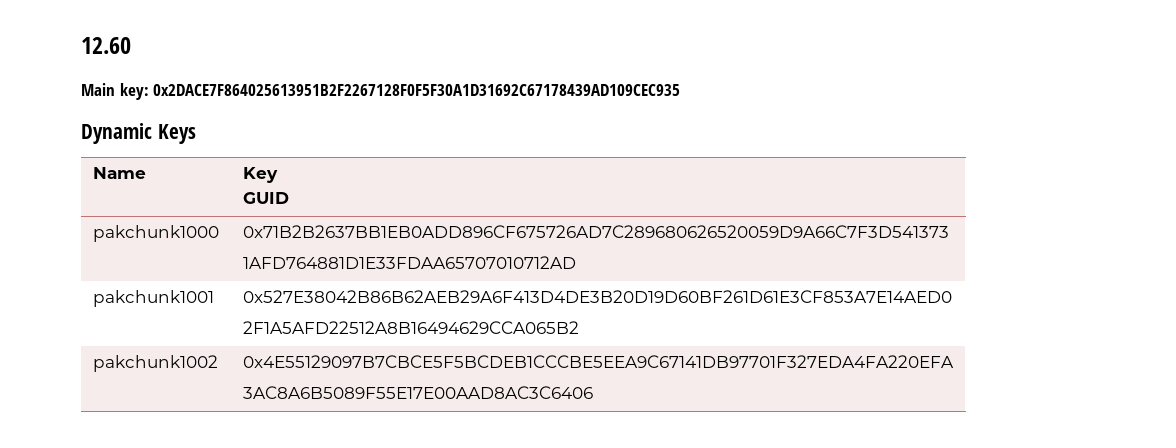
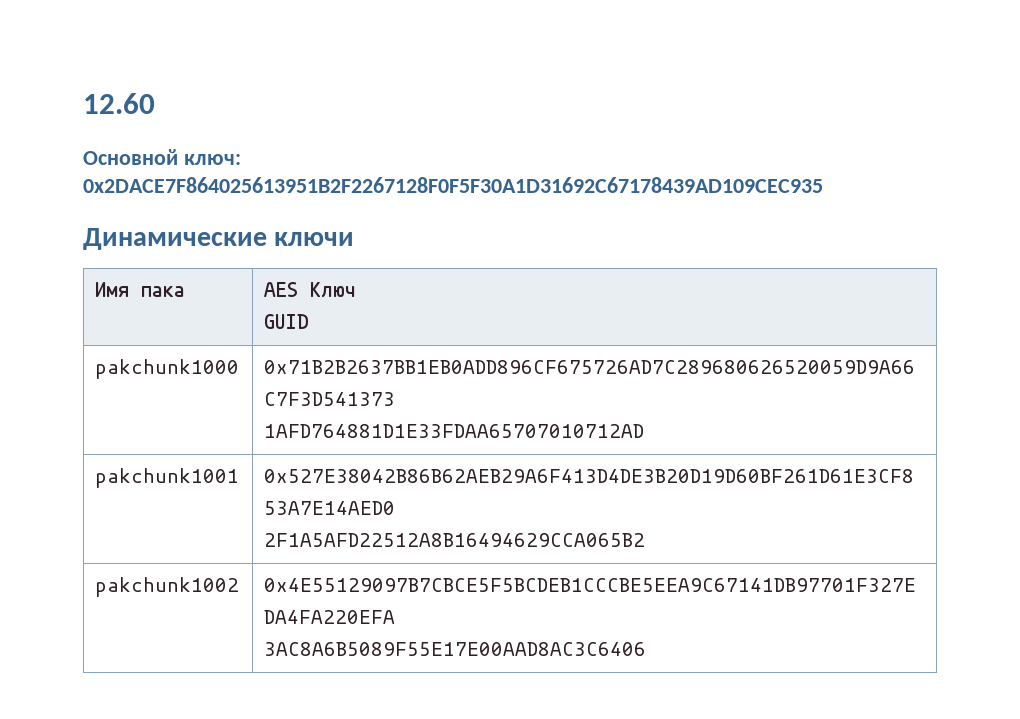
- Main key: 0x2DACE7F864025613951B2F2267128F0F5F30A1D31692C67178439AD109CEC935
+ Основной ключ: 0x2DACE7F864025613951B2F2267128F0F5F30A1D31692C67178439AD109CEC935
- Dynamic Keys
- Name | Key
+ Динамические ключи
+ Имя пака | AES Ключ

